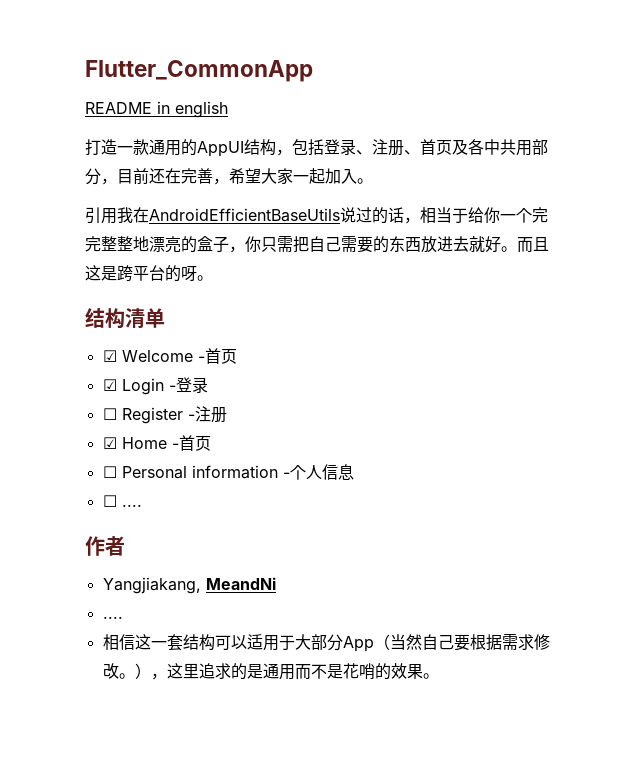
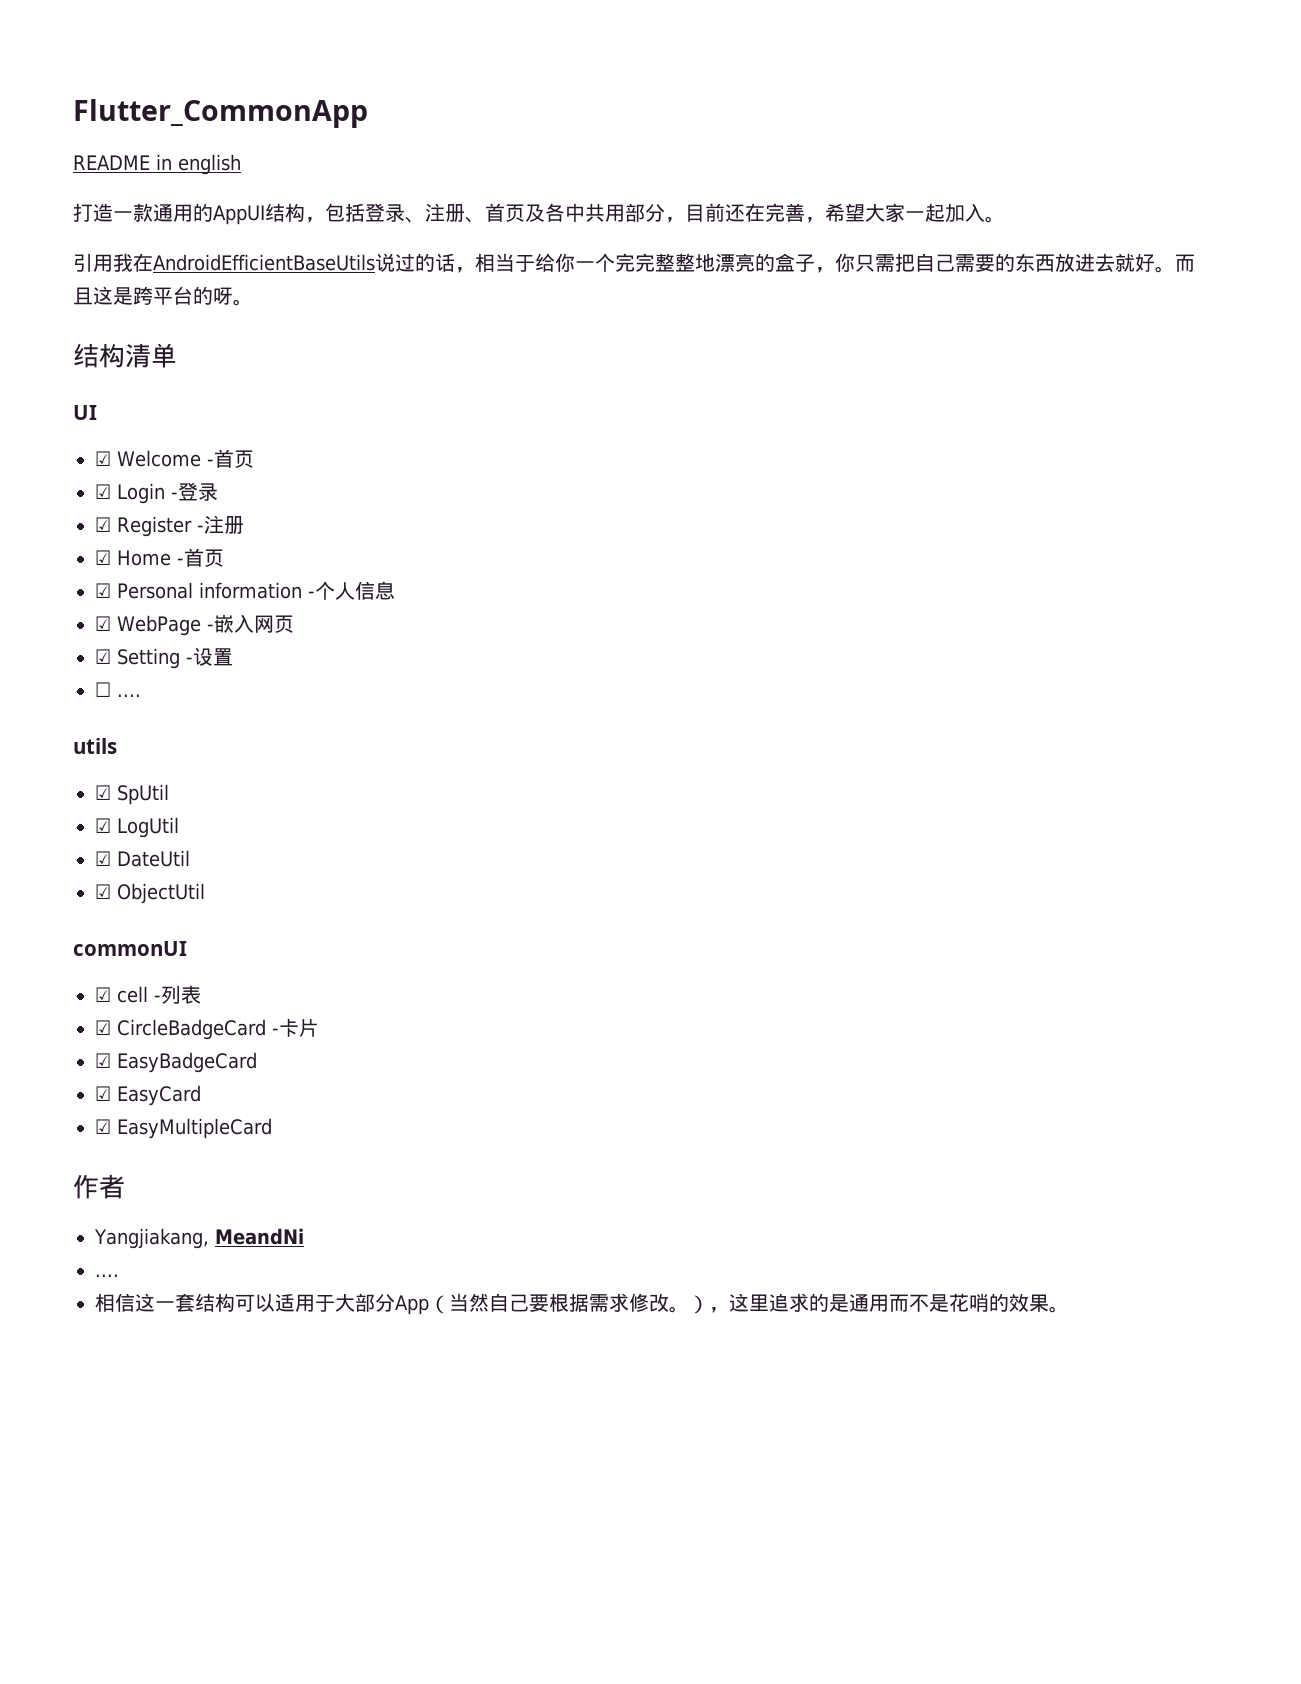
+ UI
- ☐ Register -注册
+ ☑ Register -注册
- ☐ Personal information -个人信息
+ ☑ Personal information -个人信息
+ ☑ WebPage -嵌入网页
+ ☑ Setting -设置
  ☐ ....
+ utils
+ ☑ SpUtil
+ ☑ LogUtil
+ ☑ DateUtil
+ ☑ ObjectUtil
+ commonUI
+ ☑ cell -列表
+ ☑ CircleBadgeCard -卡片
+ ☑ EasyBadgeCard
+ ☑ EasyCard
+ ☑ EasyMultipleCard

